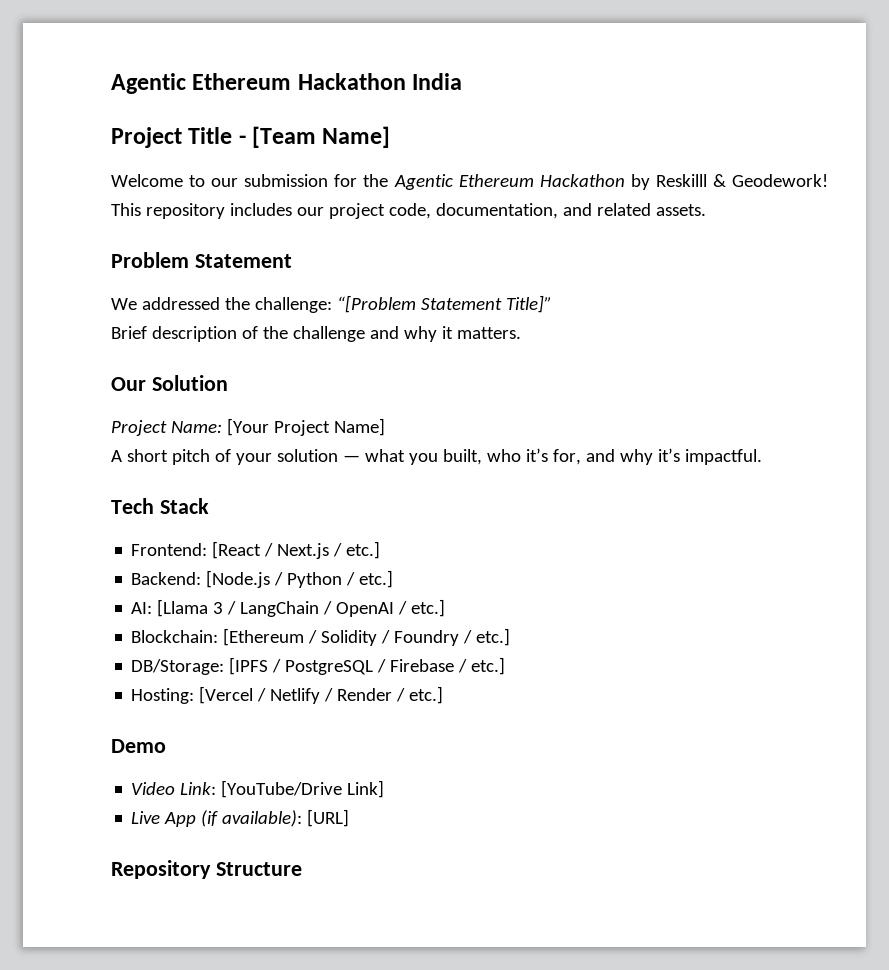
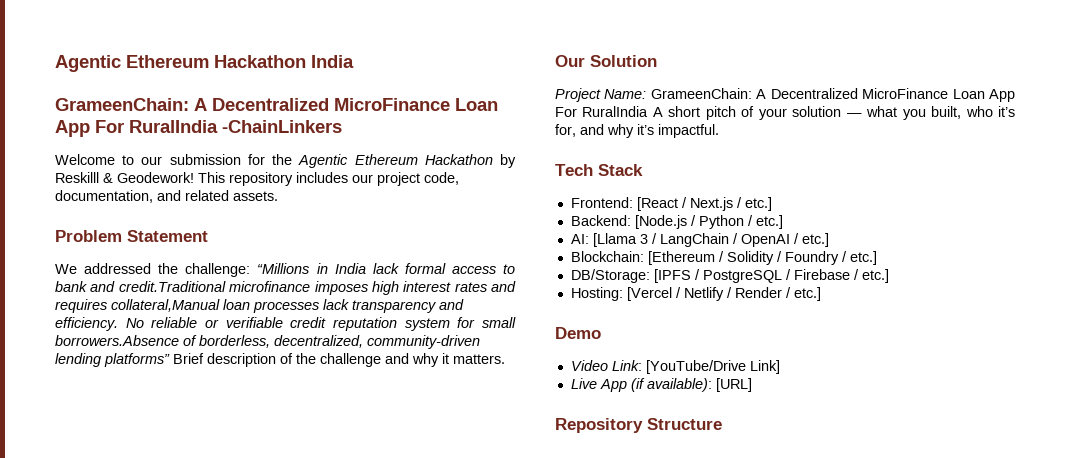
- Project Title - [Team Name]
+ GrameenChain: A Decentralized MicroFinance Loan App For RuralIndia -ChainLinkers
- We addressed the challenge: “[Problem Statement Title]”
- Brief description of the challenge and why it matters.
+ We addressed the challenge: “Millions in India lack formal access to bank and credit.Traditional microfinance imposes high interest rates and requires collateral,Manual loan processes lack transparency and efficiency. No reliable or verifiable credit reputation system for small borrowers.Absence of borderless, decentralized, community-driven lending platforms” Brief description of the challenge and why it matters.
- Project Name: [Your Project Name]
- A short pitch of your solution — what you built, who it’s for, and why it’s impactful.
+ Project Name: GrameenChain: A Decentralized MicroFinance Loan App For RuralIndia A short pitch of your solution — what you built, who it’s for, and why it’s impactful.

